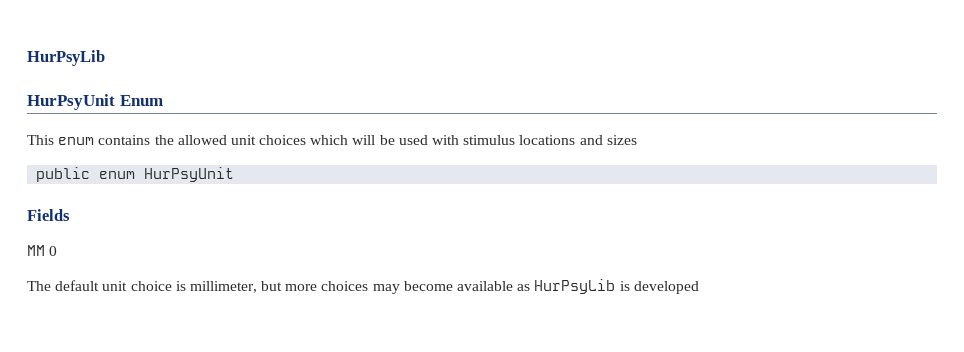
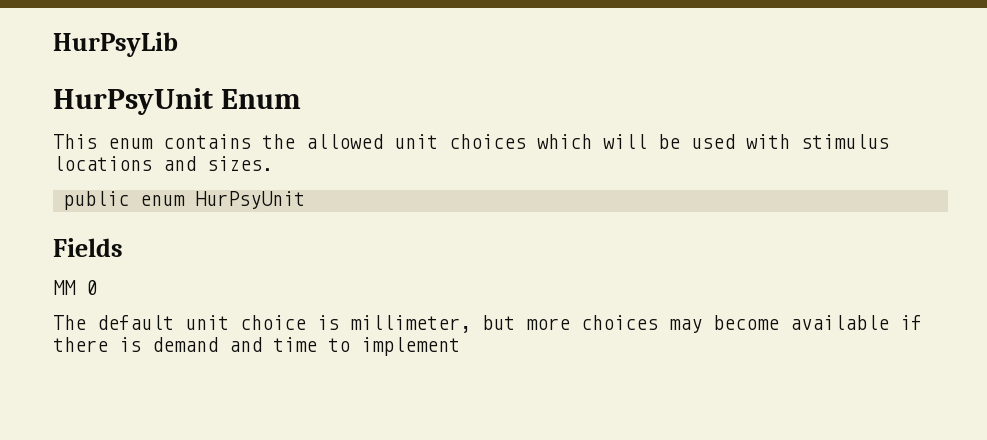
- This enum contains the allowed unit choices which will be used with stimulus locations and sizes
+ This enum contains the allowed unit choices which will be used with stimulus locations and sizes.
- The default unit choice is millimeter, but more choices may become available as HurPsyLib is developed
+ The default unit choice is millimeter, but more choices may become available if there is demand and time to implement

